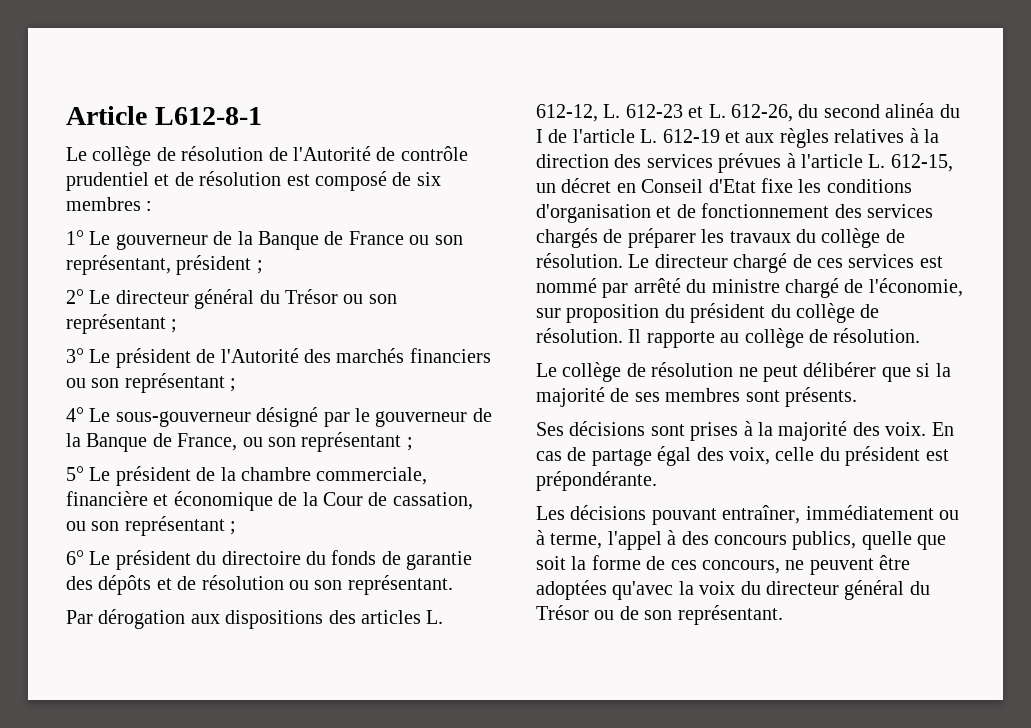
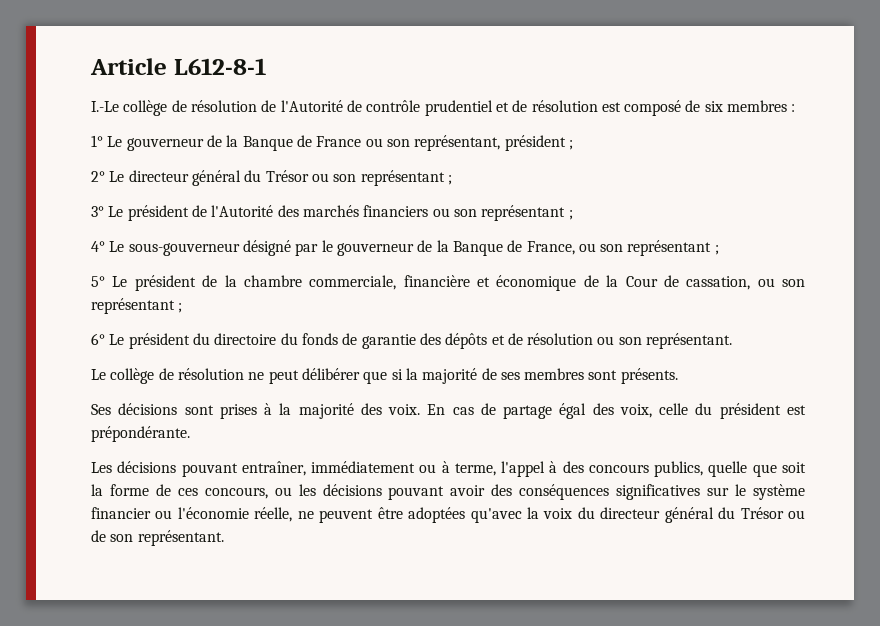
- Le collège de résolution de l'Autorité de contrôle prudentiel et de résolution est composé de six membres :
+ I.-Le collège de résolution de l'Autorité de contrôle prudentiel et de résolution est composé de six membres :
- Par dérogation aux dispositions des articles L. 612-12, L. 612-23 et L. 612-26, du second alinéa du I de l'article L. 612-19 et aux règles relatives à la direction des services prévues à l'article L. 612-15, un décret en Conseil d'Etat fixe les conditions d'organisation et de fonctionnement des services chargés de préparer les travaux du collège de résolution. Le directeur chargé de ces services est nommé par arrêté du ministre chargé de l'économie, sur proposition du président du collège de résolution. Il rapporte au collège de résolution.
- Les décisions pouvant entraîner, immédiatement ou à terme, l'appel à des concours publics, quelle que soit la forme de ces concours, ne peuvent être adoptées qu'avec la voix du directeur général du Trésor ou de son représentant.
+ Les décisions pouvant entraîner, immédiatement ou à terme, l'appel à des concours publics, quelle que soit la forme de ces concours, ou les décisions pouvant avoir des conséquences significatives sur le système financier ou l'économie réelle, ne peuvent être adoptées qu'avec la voix du directeur général du Trésor ou de son représentant.

